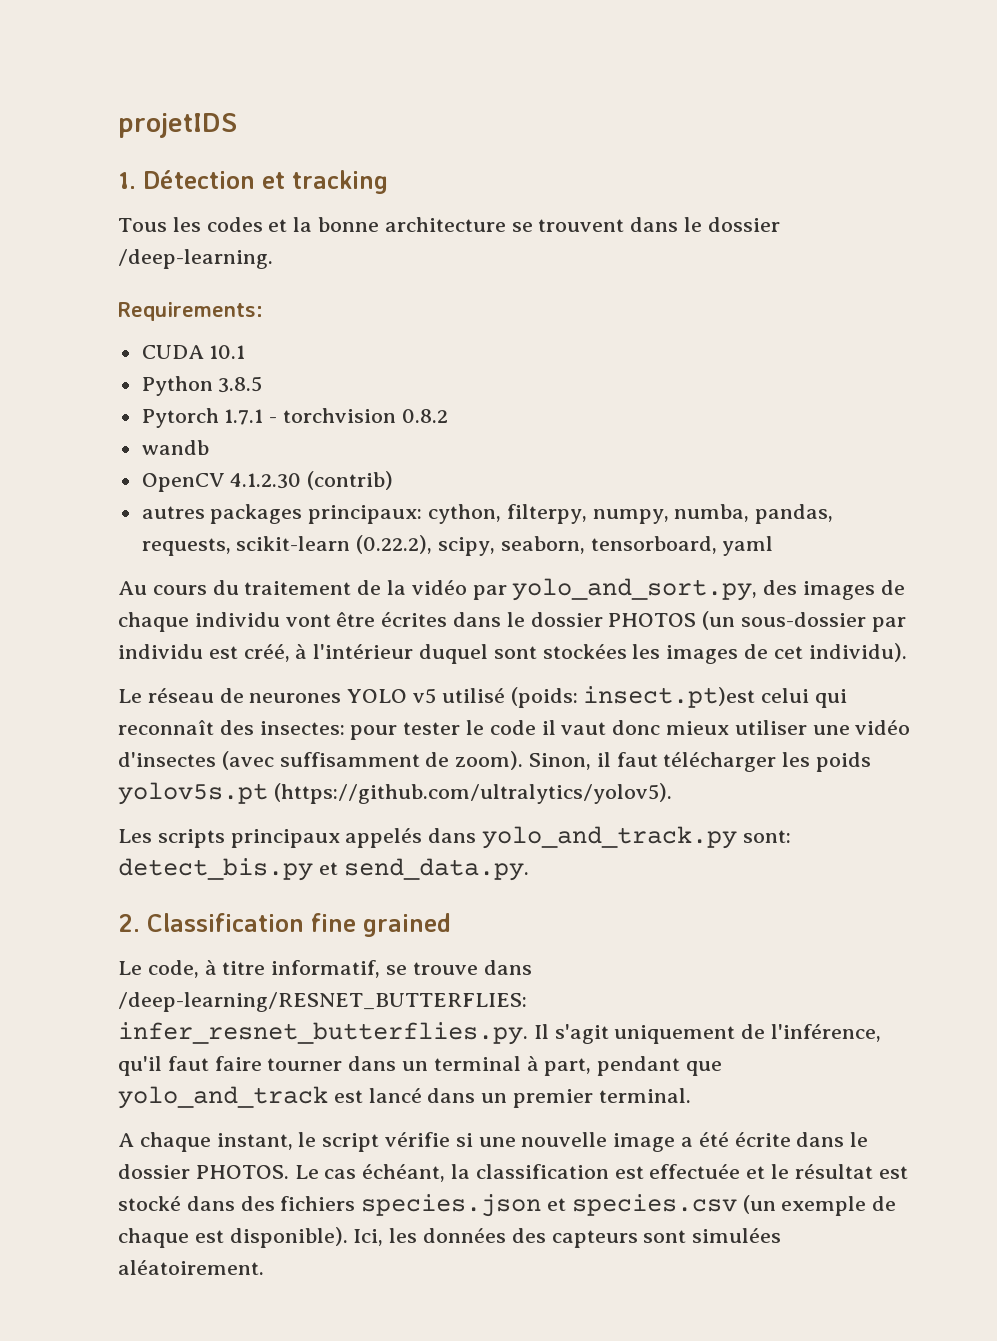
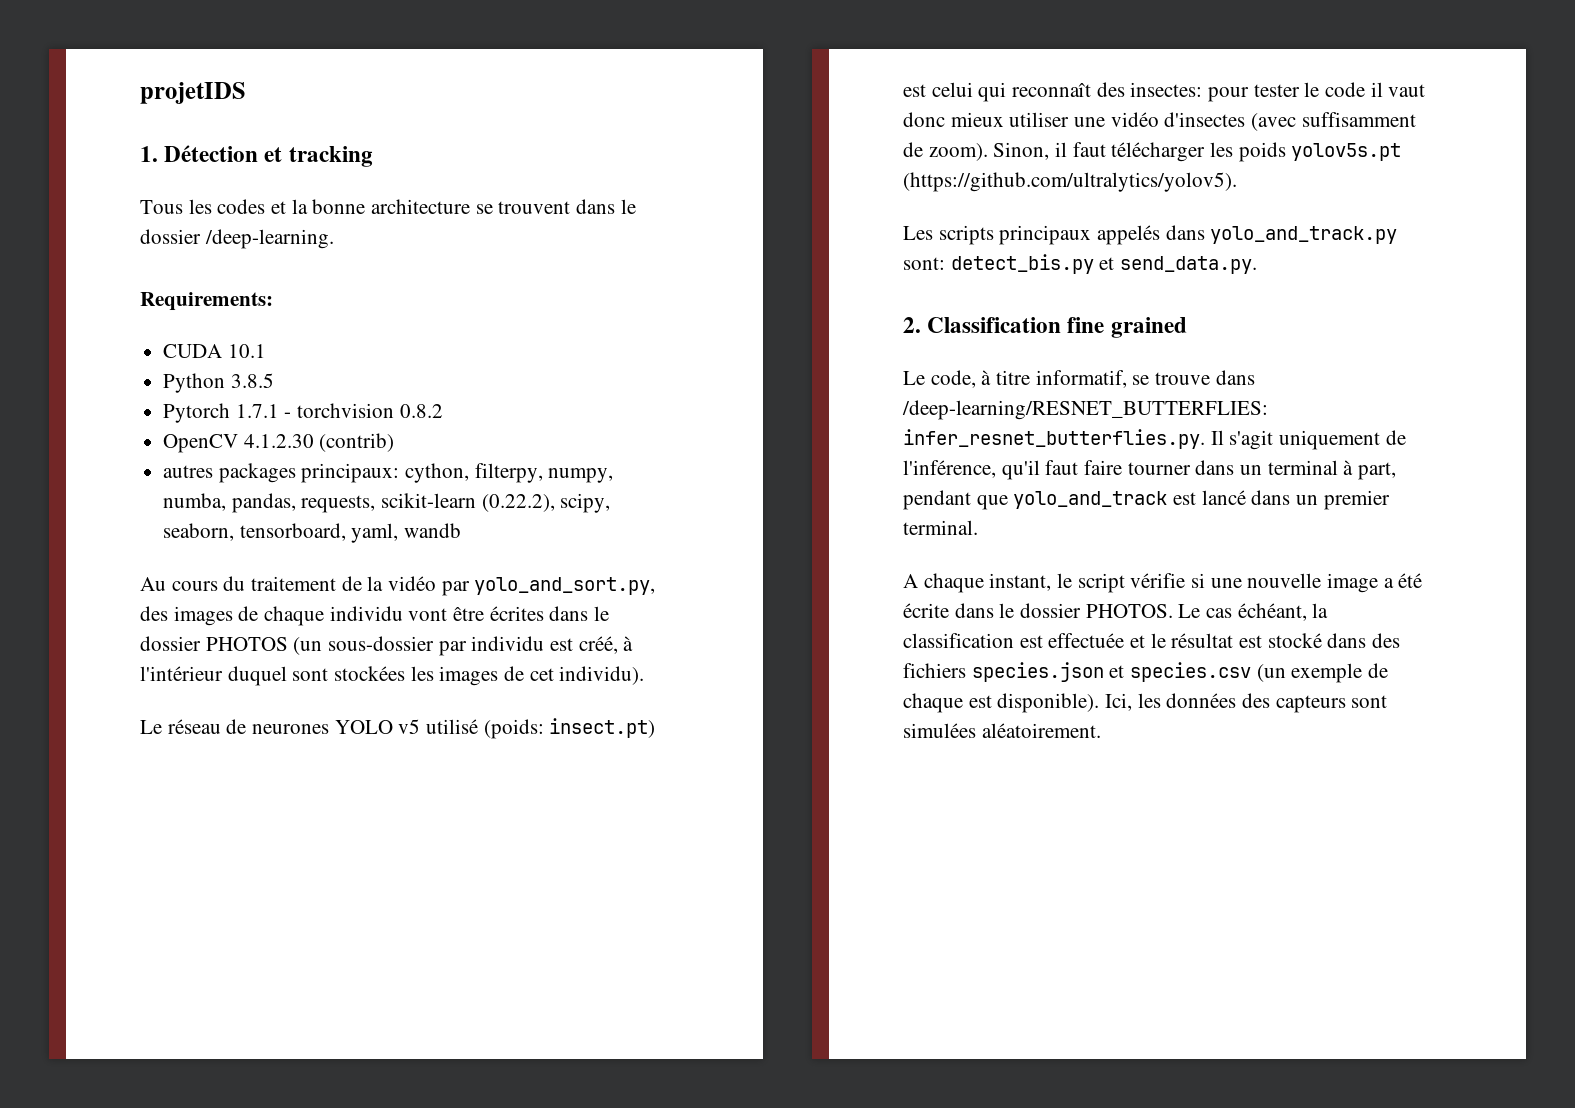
- wandb
- autres packages principaux: cython, filterpy, numpy, numba, pandas, requests, scikit-learn (0.22.2), scipy, seaborn, tensorboard, yaml
+ autres packages principaux: cython, filterpy, numpy, numba, pandas, requests, scikit-learn (0.22.2), scipy, seaborn, tensorboard, yaml, wandb
- Le réseau de neurones YOLO v5 utilisé (poids: insect.pt)est celui qui reconnaît des insectes: pour tester le code il vaut donc mieux utiliser une vidéo d'insectes (avec suffisamment de zoom).
+ Le réseau de neurones YOLO v5 utilisé (poids: insect.pt) est celui qui reconnaît des insectes: pour tester le code il vaut donc mieux utiliser une vidéo d'insectes (avec suffisamment de zoom).

